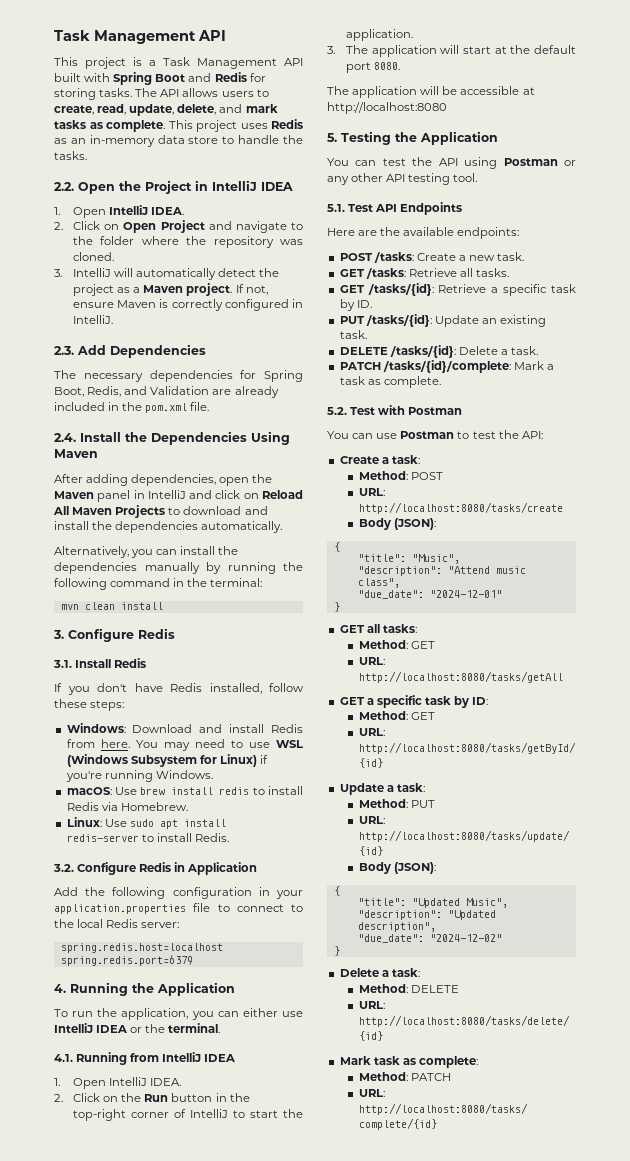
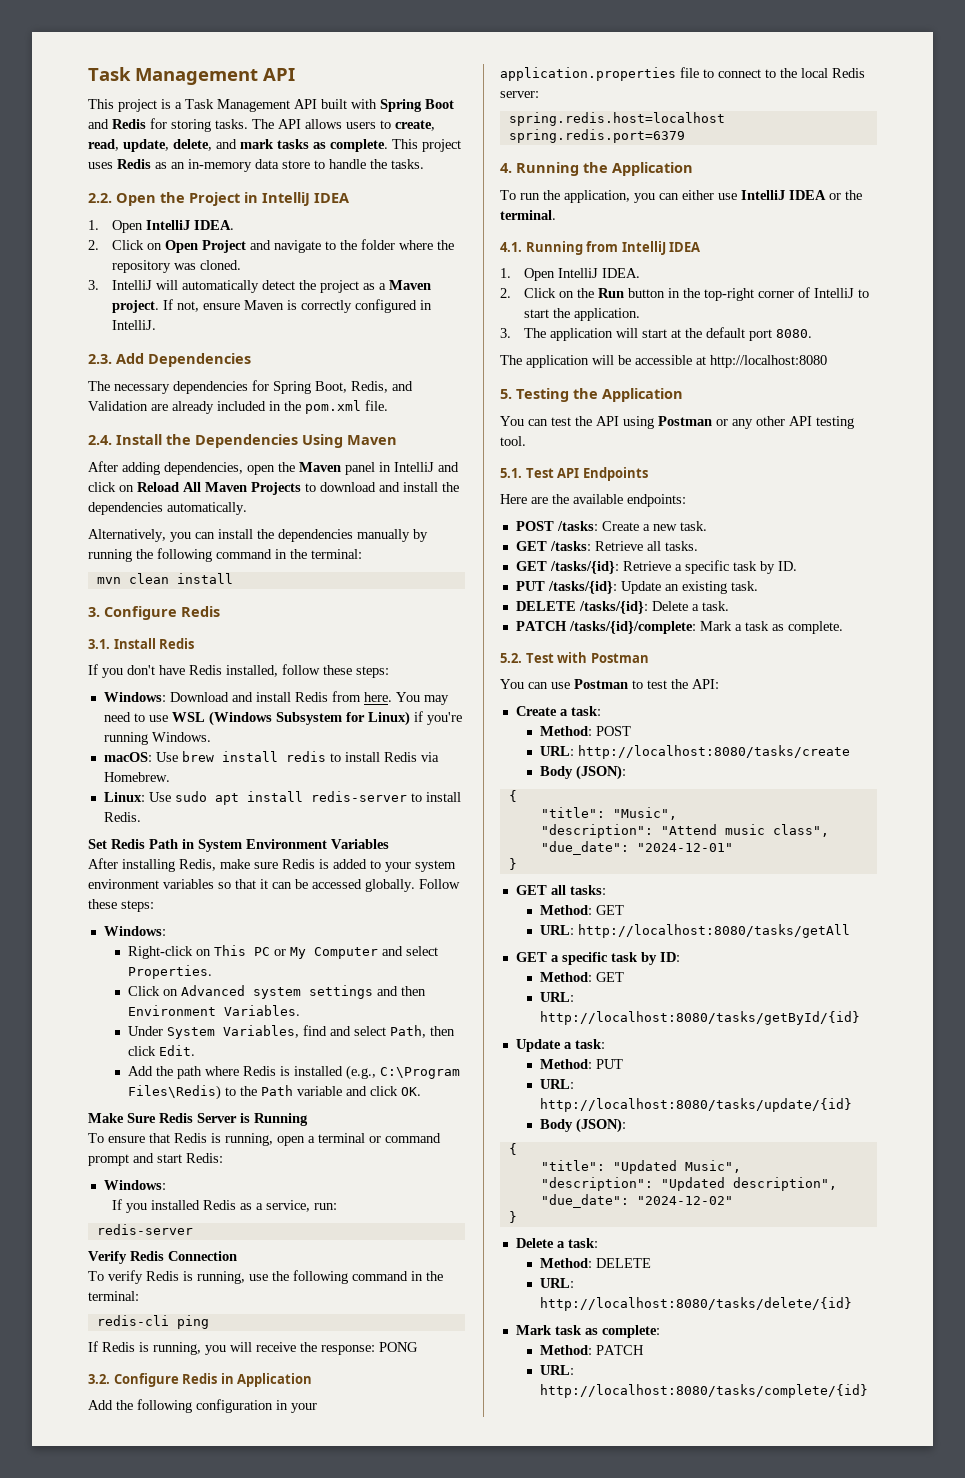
+ Set Redis Path in System Environment Variables
+ After installing Redis, make sure Redis is added to your system environment variables so that it can be accessed globally. Follow these steps:
+ Windows:
+ Right-click on This PC or My Computer and select Properties.
+ Click on Advanced system settings and then Environment Variables.
+ Under System Variables, find and select Path, then click Edit.
+ Add the path where Redis is installed (e.g., C:\Program Files\Redis) to the Path variable and click OK.
+ Make Sure Redis Server is Running
+ To ensure that Redis is running, open a terminal or command prompt and start Redis:
+ Windows:
+ If you installed Redis as a service, run:
+ redis-server
+ Verify Redis Connection
+ To verify Redis is running, use the following command in the terminal:
+ redis-cli ping
+ If Redis is running, you will receive the response: PONG

